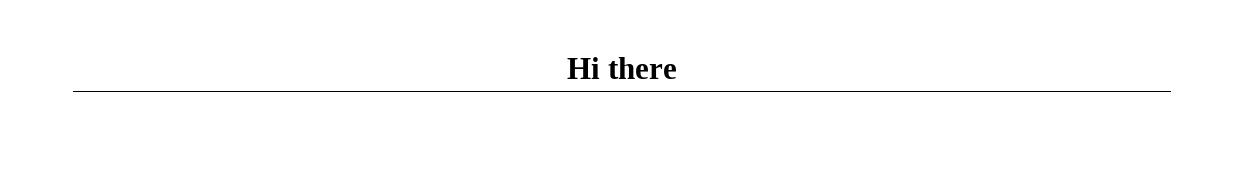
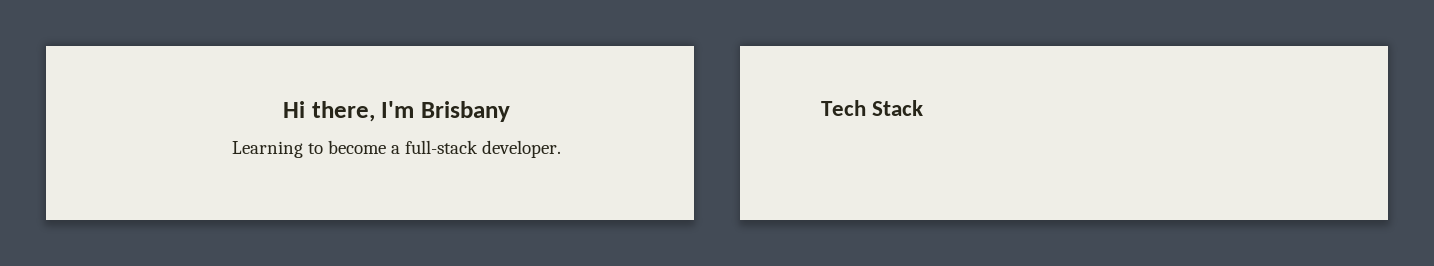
- Hi there
+ Hi there, I'm Brisbany
+ Learning to become a full-stack developer.
+ Tech Stack

